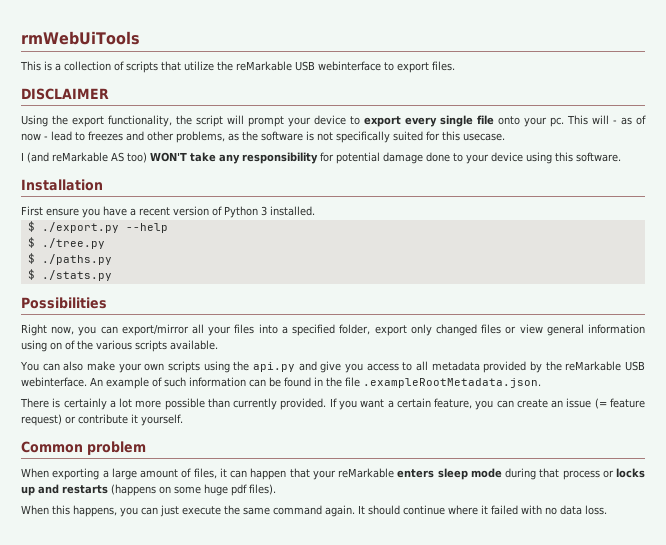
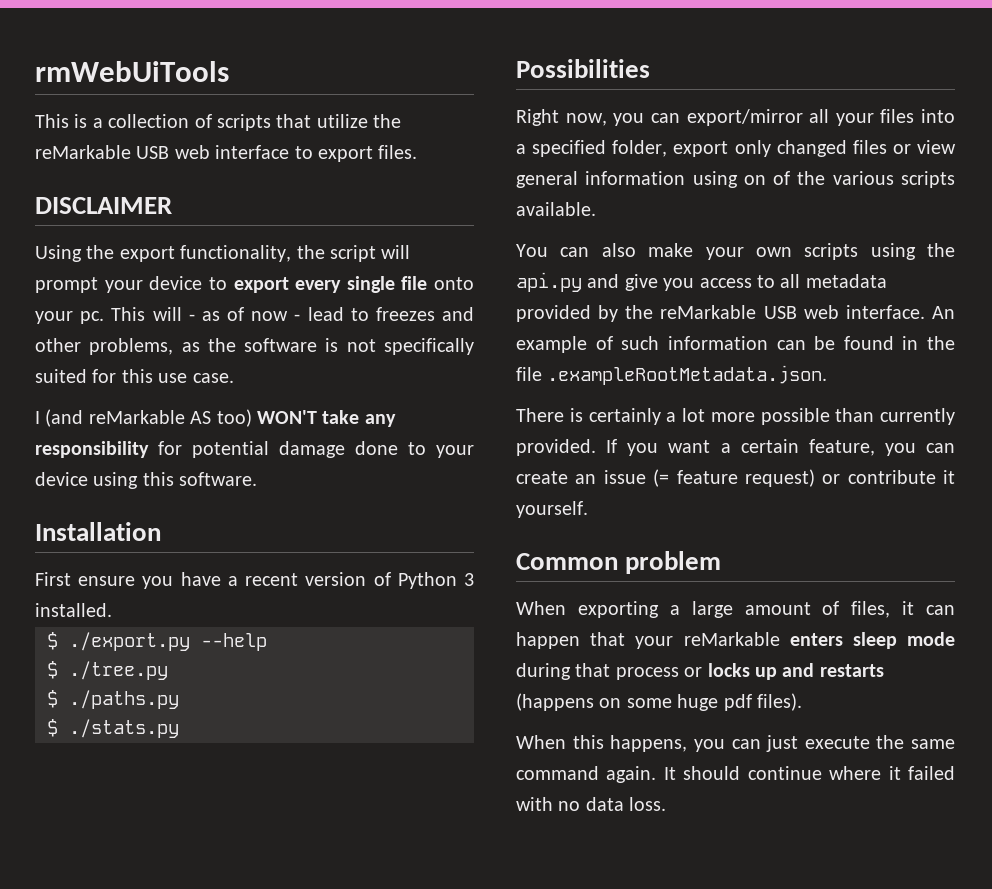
- This is a collection of scripts that utilize the reMarkable USB webinterface to export files.
+ This is a collection of scripts that utilize the reMarkable USB web interface to export files.
- This will - as of now - lead to freezes and other problems, as the software is not specifically suited for this usecase.
+ This will - as of now - lead to freezes and other problems, as the software is not specifically suited for this use case.
- You can also make your own scripts using the api.py and give you access to all metadata provided by the reMarkable USB webinterface.
+ You can also make your own scripts using the api.py and give you access to all metadata provided by the reMarkable USB web interface.

